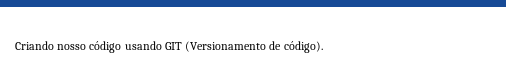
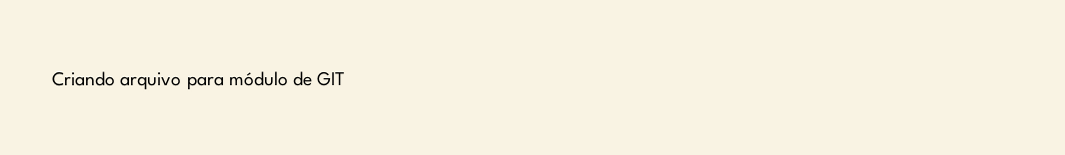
- Criando nosso código usando GIT (Versionamento de código).
+ Criando arquivo para módulo de GIT

